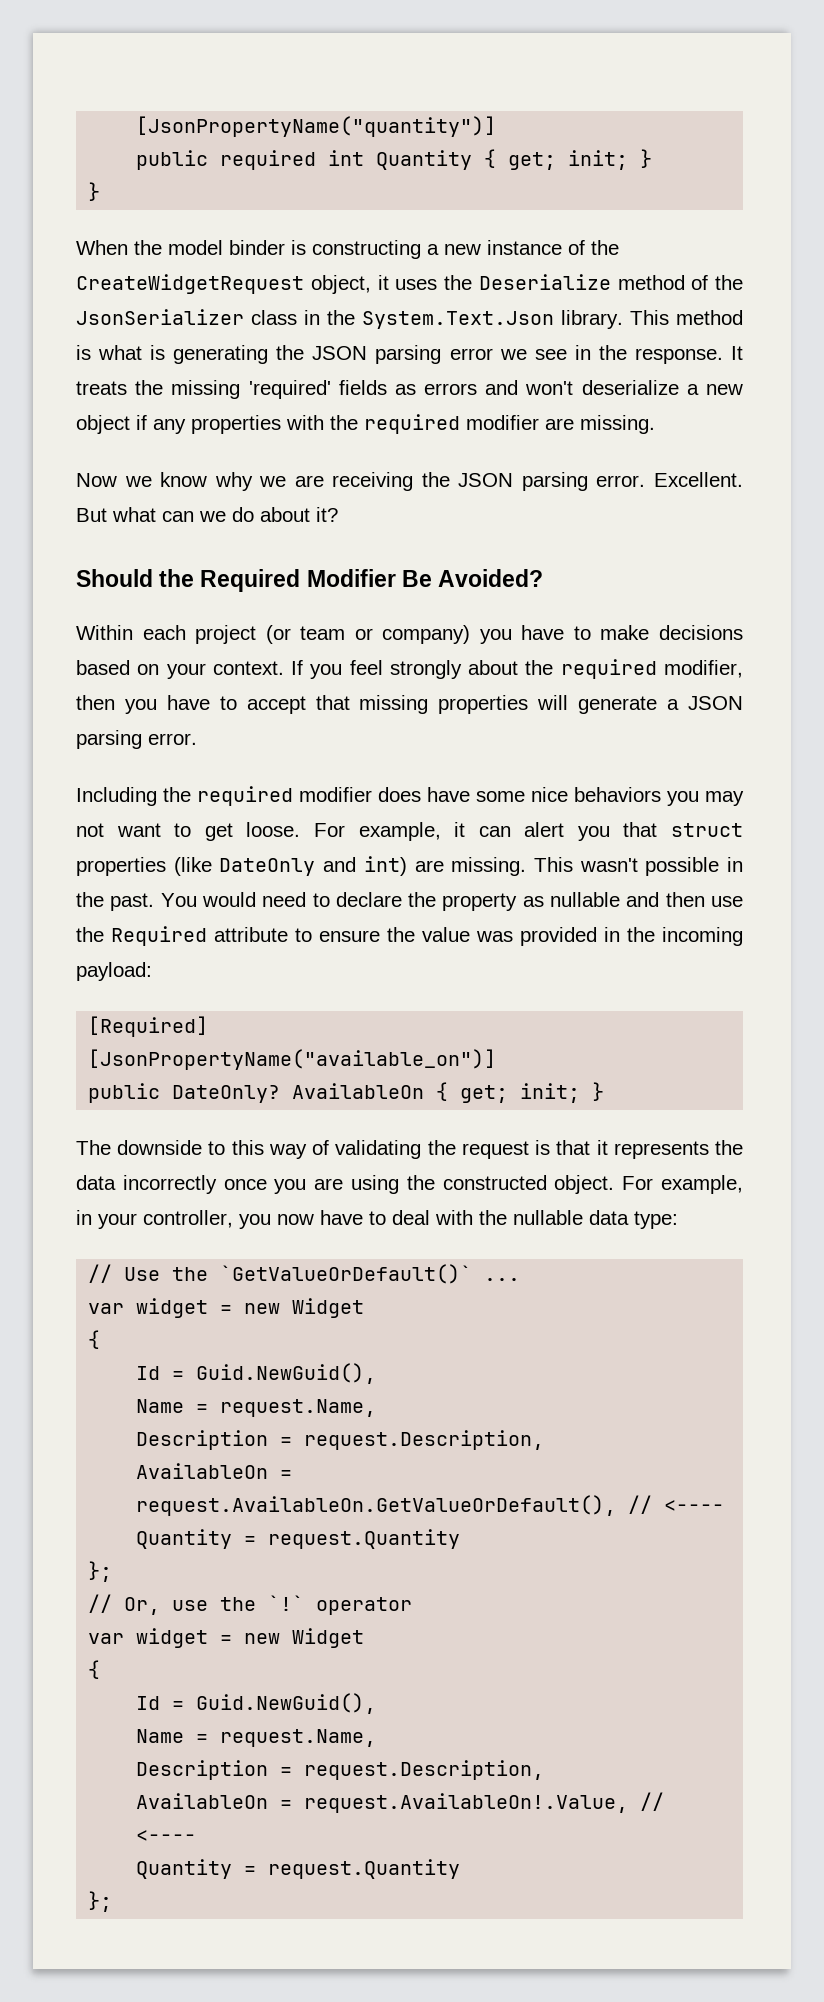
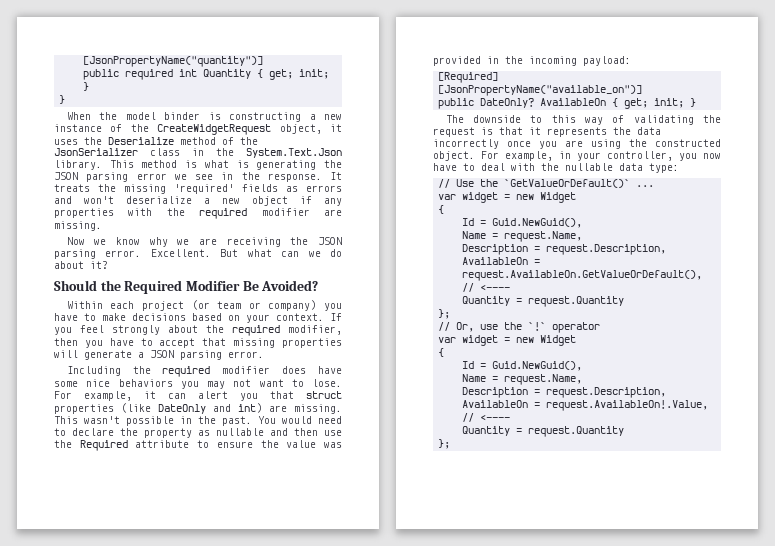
- Including the required modifier does have some nice behaviors you may not want to get loose.
+ Including the required modifier does have some nice behaviors you may not want to lose.

